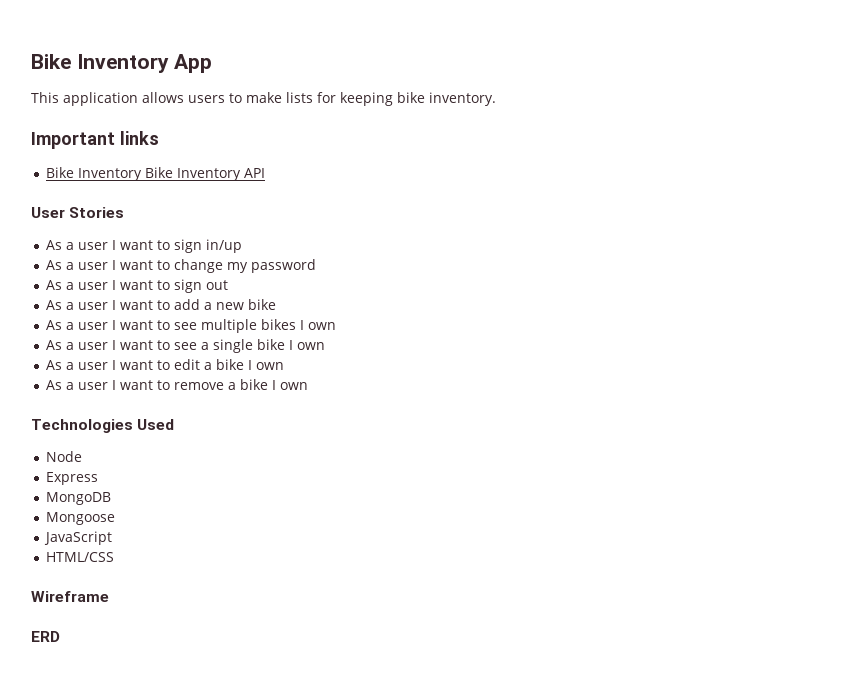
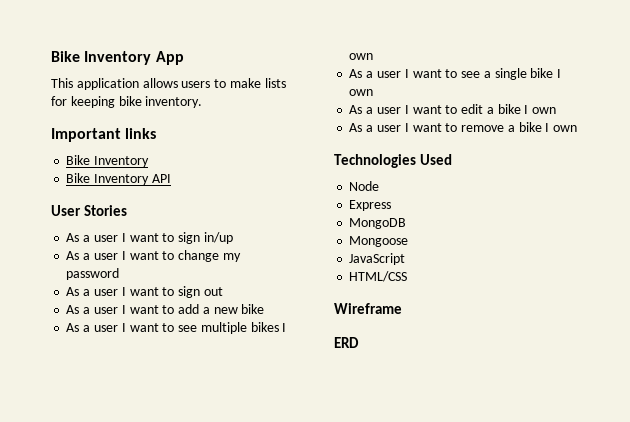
  Important links
- Bike Inventory Bike Inventory API
+ Bike Inventory
+ Bike Inventory API

